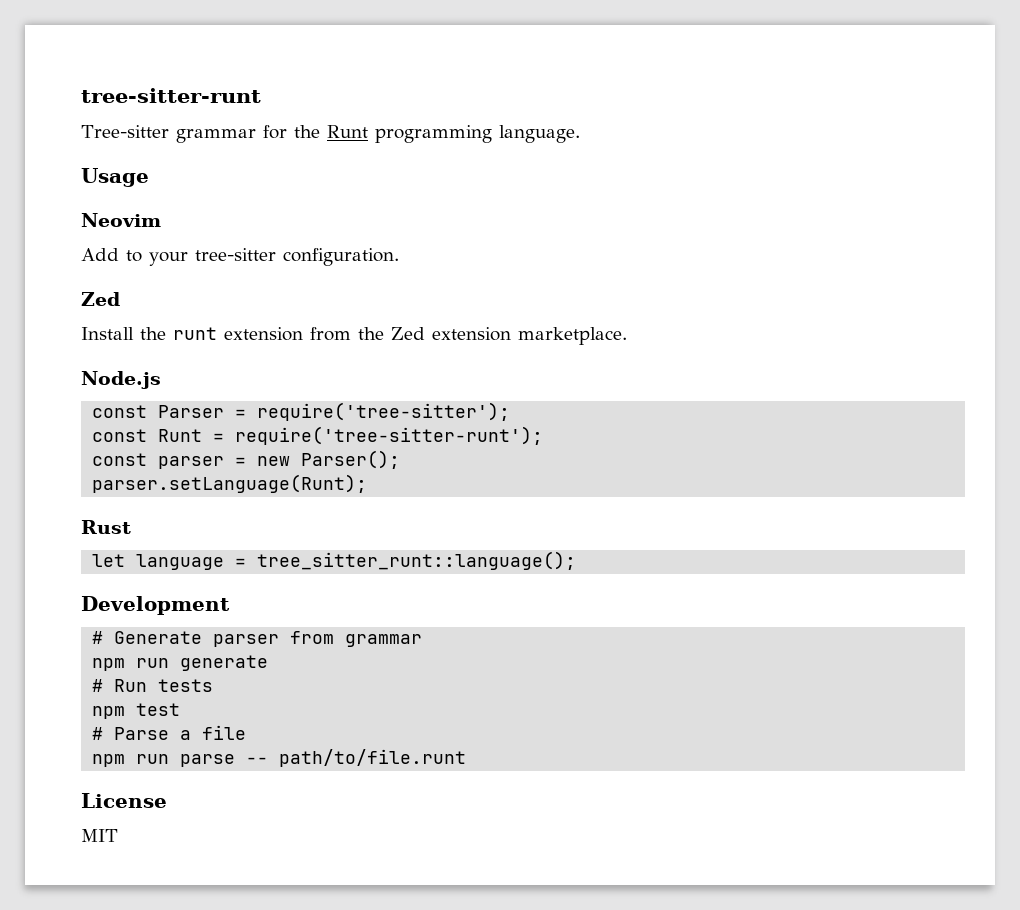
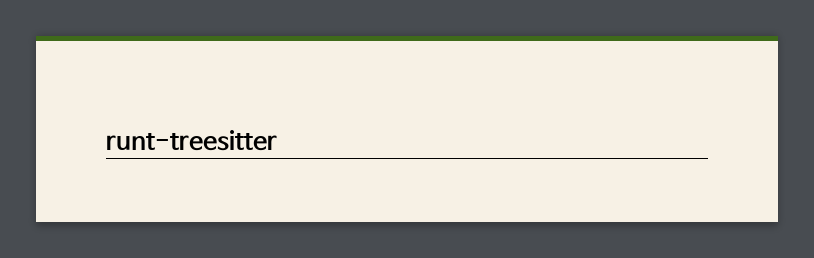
- tree-sitter-runt
- Tree-sitter grammar for the Runt programming language.
- Usage
- Neovim
- Add to your tree-sitter configuration.
- Zed
- Install the runt extension from the Zed extension marketplace.
- Node.js
- const Parser = require('tree-sitter');
- const Runt = require('tree-sitter-runt');
- const parser = new Parser();
- parser.setLanguage(Runt);
- Rust
- let language = tree_sitter_runt::language();
- Development
- # Generate parser from grammar
- npm run generate
- # Run tests
- npm test
- # Parse a file
- npm run parse -- path/to/file.runt
- License
- MIT
+ runt-treesitter

